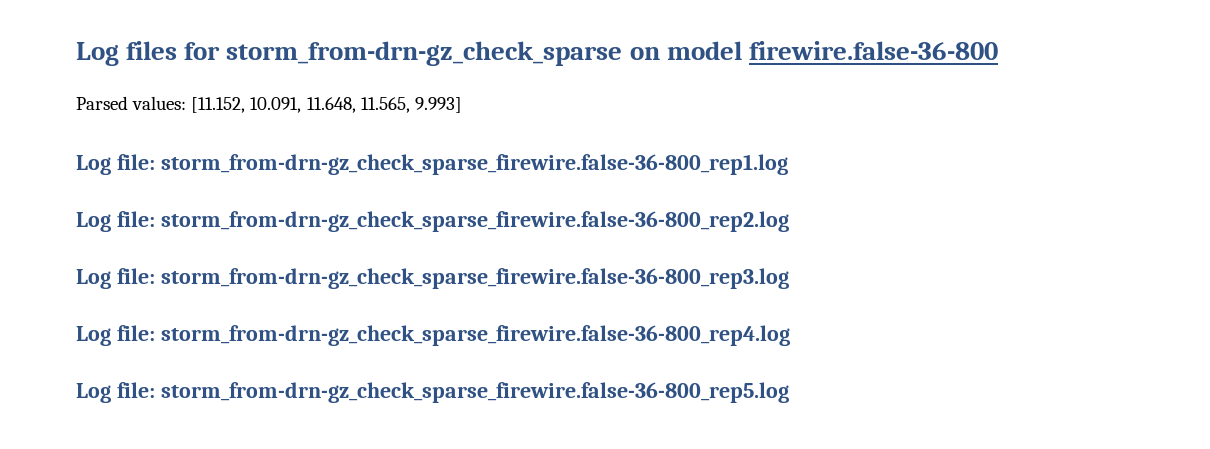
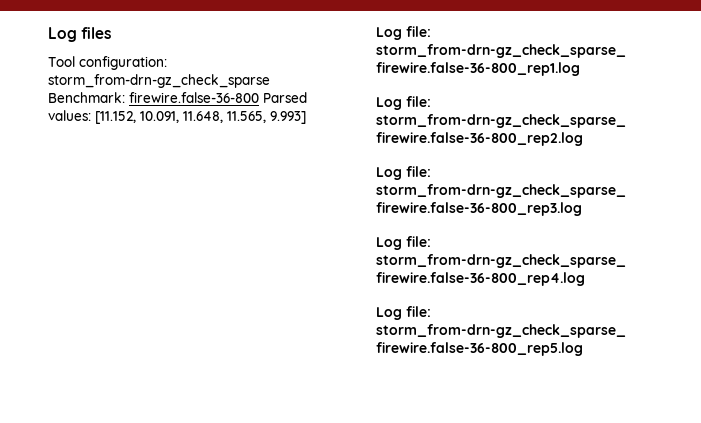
- Log files for storm_from-drn-gz_check_sparse on model firewire.false-36-800
- Parsed values: [11.152, 10.091, 11.648, 11.565, 9.993]
+ Log files
+ Tool configuration: storm_from-drn-gz_check_sparse Benchmark: firewire.false-36-800 Parsed values: [11.152, 10.091, 11.648, 11.565, 9.993]

